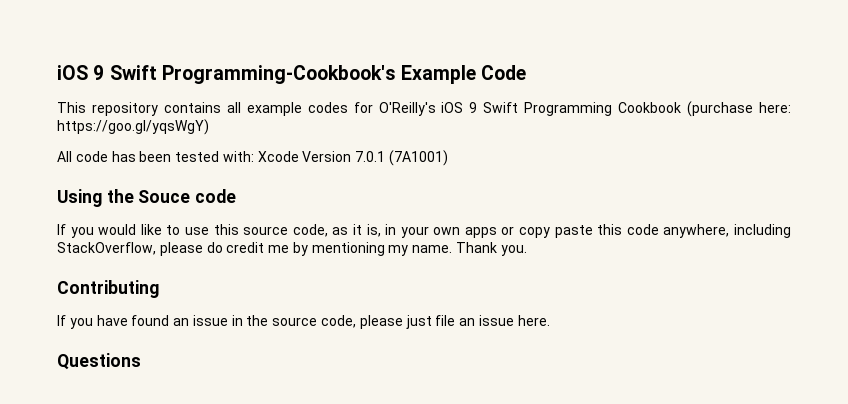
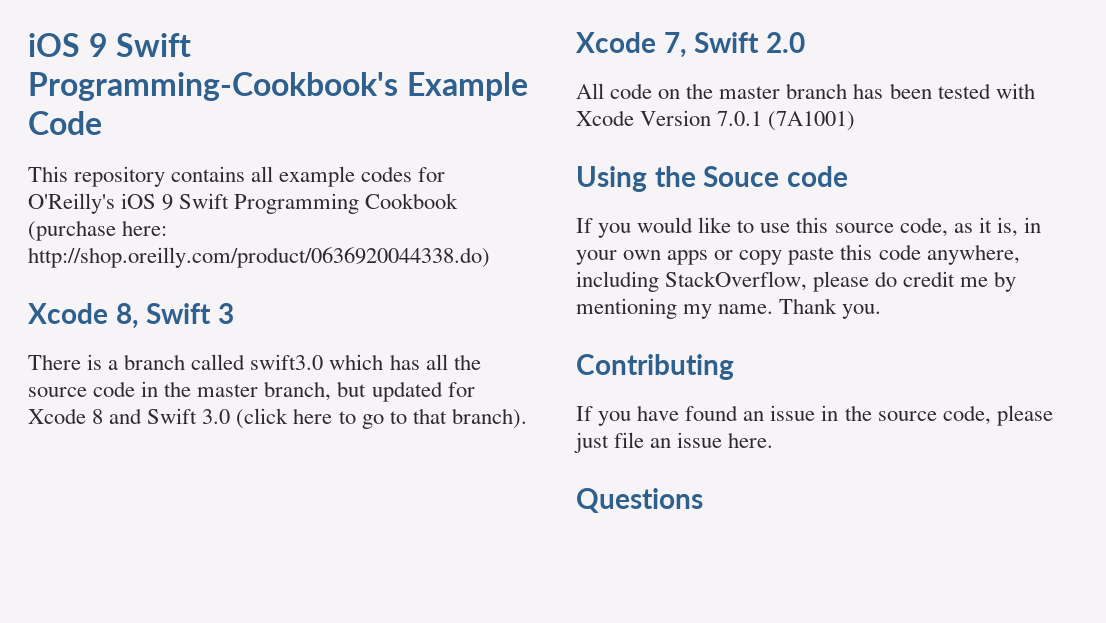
- This repository contains all example codes for O'Reilly's iOS 9 Swift Programming Cookbook (purchase here: https://goo.gl/yqsWgY)
- All code has been tested with: Xcode Version 7.0.1 (7A1001)
+ This repository contains all example codes for O'Reilly's iOS 9 Swift Programming Cookbook (purchase here: http://shop.oreilly.com/product/0636920044338.do)
+ Xcode 8, Swift 3
+ There is a branch called swift3.0 which has all the source code in the master branch, but updated for Xcode 8 and Swift 3.0 (click here to go to that branch).
+ Xcode 7, Swift 2.0
+ All code on the master branch has been tested with Xcode Version 7.0.1 (7A1001)

